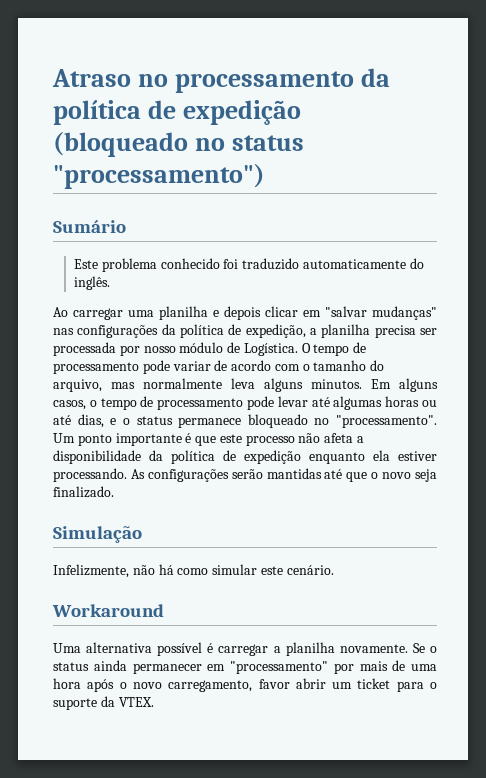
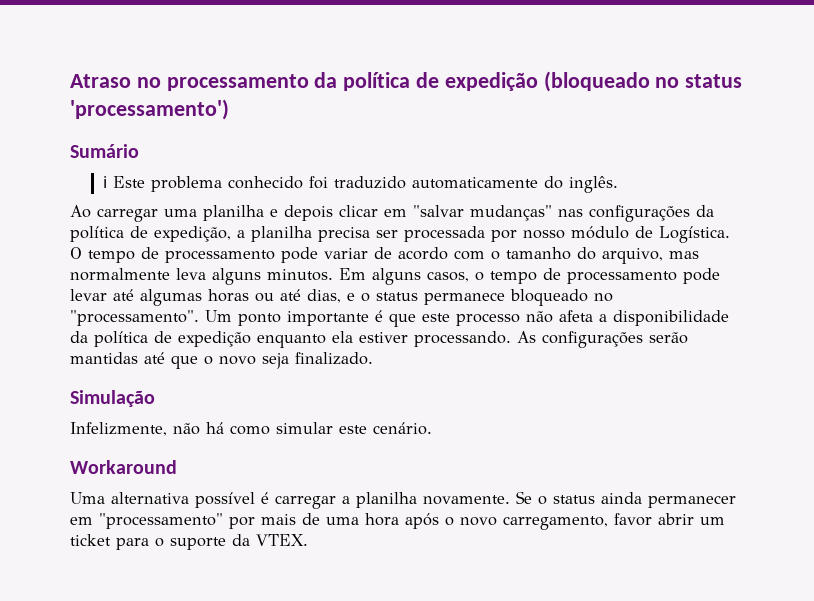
- Atraso no processamento da política de expedição (bloqueado no status "processamento")
+ Atraso no processamento da política de expedição (bloqueado no status 'processamento')
- Este problema conhecido foi traduzido automaticamente do inglês.
+ ℹ Este problema conhecido foi traduzido automaticamente do inglês.

